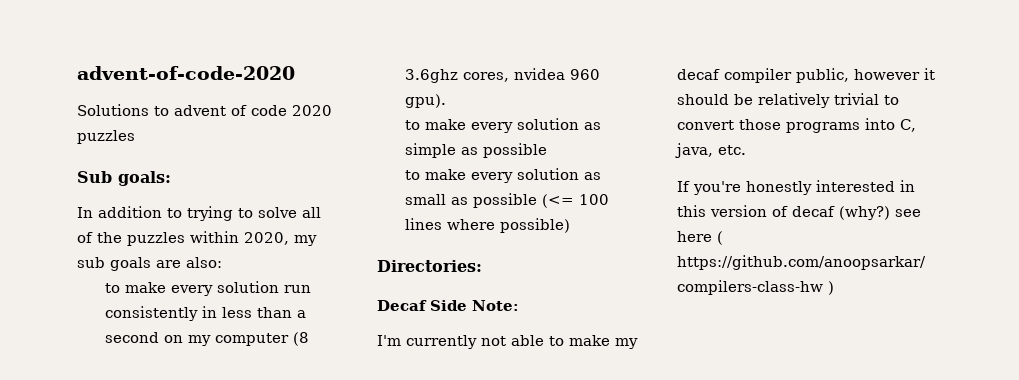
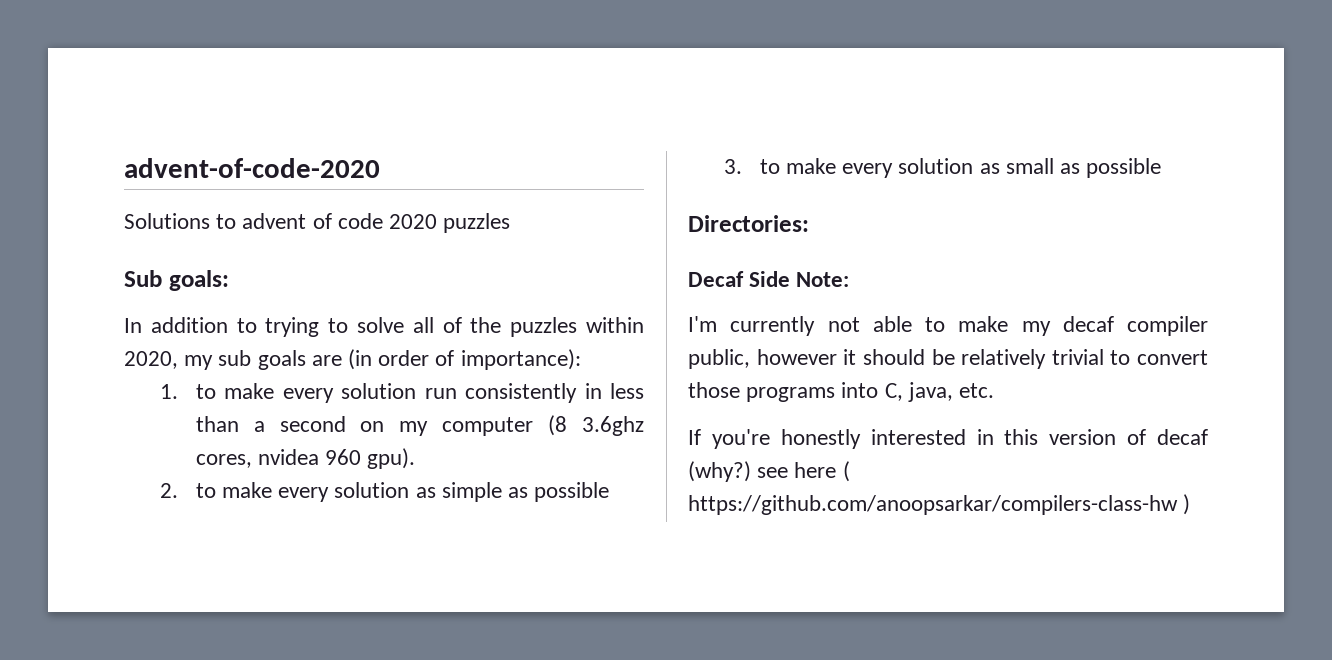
- In addition to trying to solve all of the puzzles within 2020, my sub goals are also:
- to make every solution run consistently in less than a second on my computer (8 3.6ghz cores, nvidea 960 gpu).
+ In addition to trying to solve all of the puzzles within 2020, my sub goals are (in order of importance):
+ 1. to make every solution run consistently in less than a second on my computer (8 3.6ghz cores, nvidea 960 gpu).
- to make every solution as simple as possible
+ 2. to make every solution as simple as possible
- to make every solution as small as possible (<= 100 lines where possible)
+ 3. to make every solution as small as possible

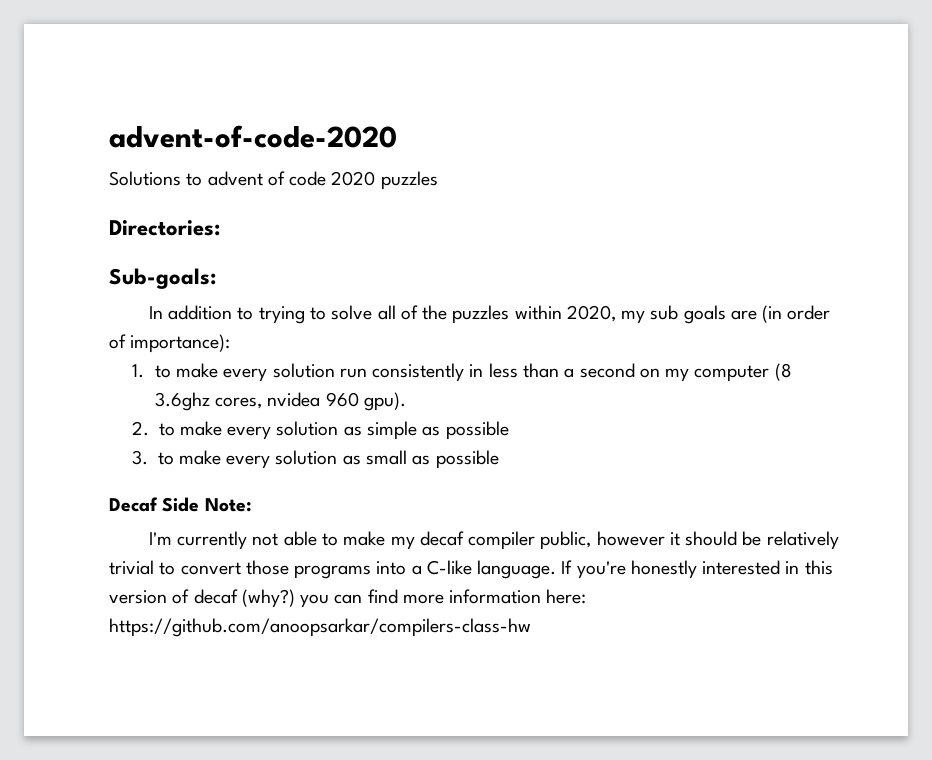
- Sub goals:
+ Directories:
+ Sub-goals:
- Directories:
- I'm currently not able to make my decaf compiler public, however it should be relatively trivial to convert those programs into C, java, etc.
- If you're honestly interested in this version of decaf (why?) see here ( https://github.com/anoopsarkar/compilers-class-hw )
+ I'm currently not able to make my decaf compiler public, however it should be relatively trivial to convert those programs into a C-like language. If you're honestly interested in this version of decaf (why?) you can find more information here: https://github.com/anoopsarkar/compilers-class-hw

